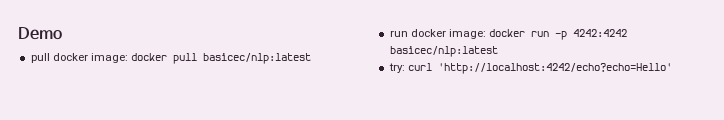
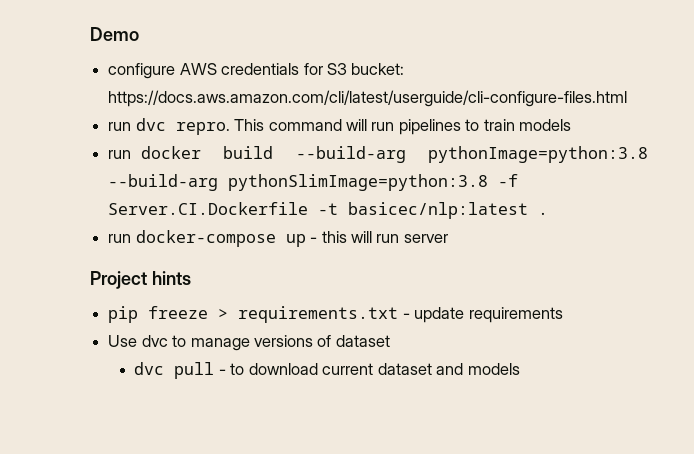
- pull docker image: docker pull basicec/nlp:latest
- run docker image: docker run -p 4242:4242 basicec/nlp:latest
- try: curl 'http://localhost:4242/echo?echo=Hello'
+ configure AWS credentials for S3 bucket: https://docs.aws.amazon.com/cli/latest/userguide/cli-configure-files.html
+ run dvc repro. This command will run pipelines to train models
+ run docker build --build-arg pythonImage=python:3.8 --build-arg pythonSlimImage=python:3.8 -f Server.CI.Dockerfile -t basicec/nlp:latest .
+ run docker-compose up - this will run server
+ Project hints
+ pip freeze > requirements.txt - update requirements
+ Use dvc to manage versions of dataset
+ dvc pull - to download current dataset and models

